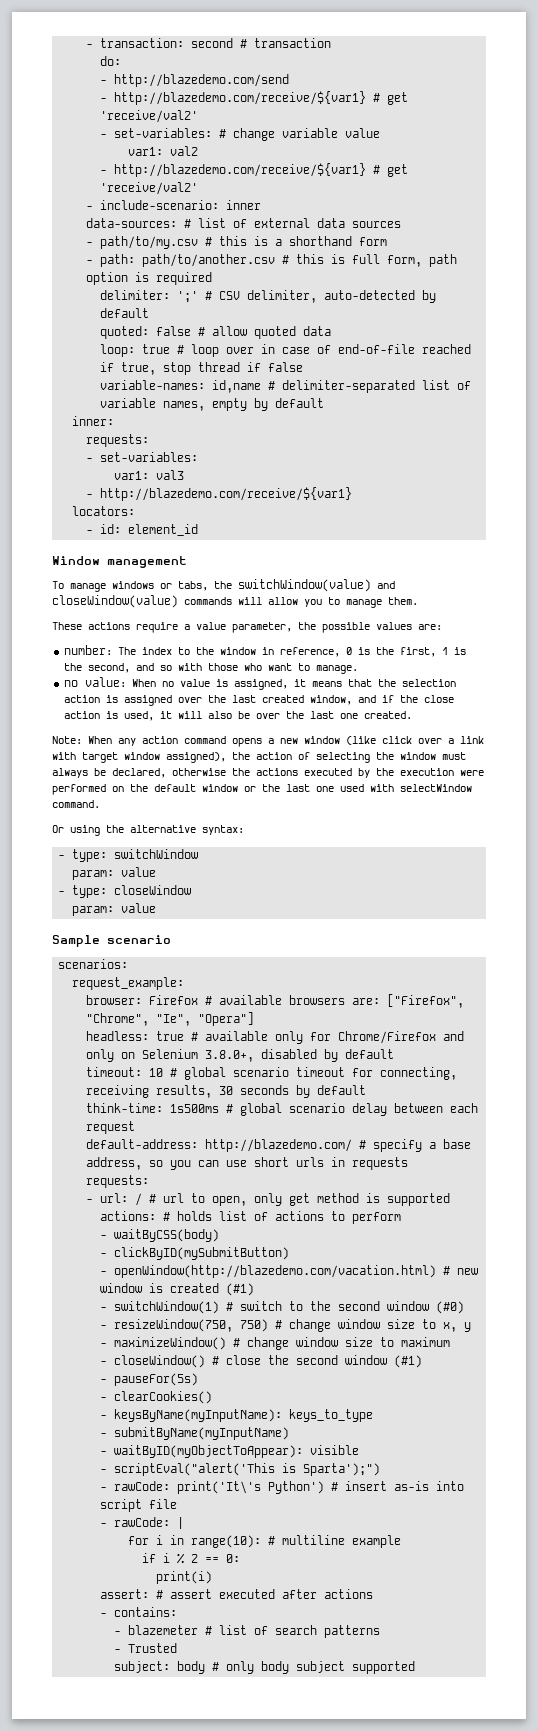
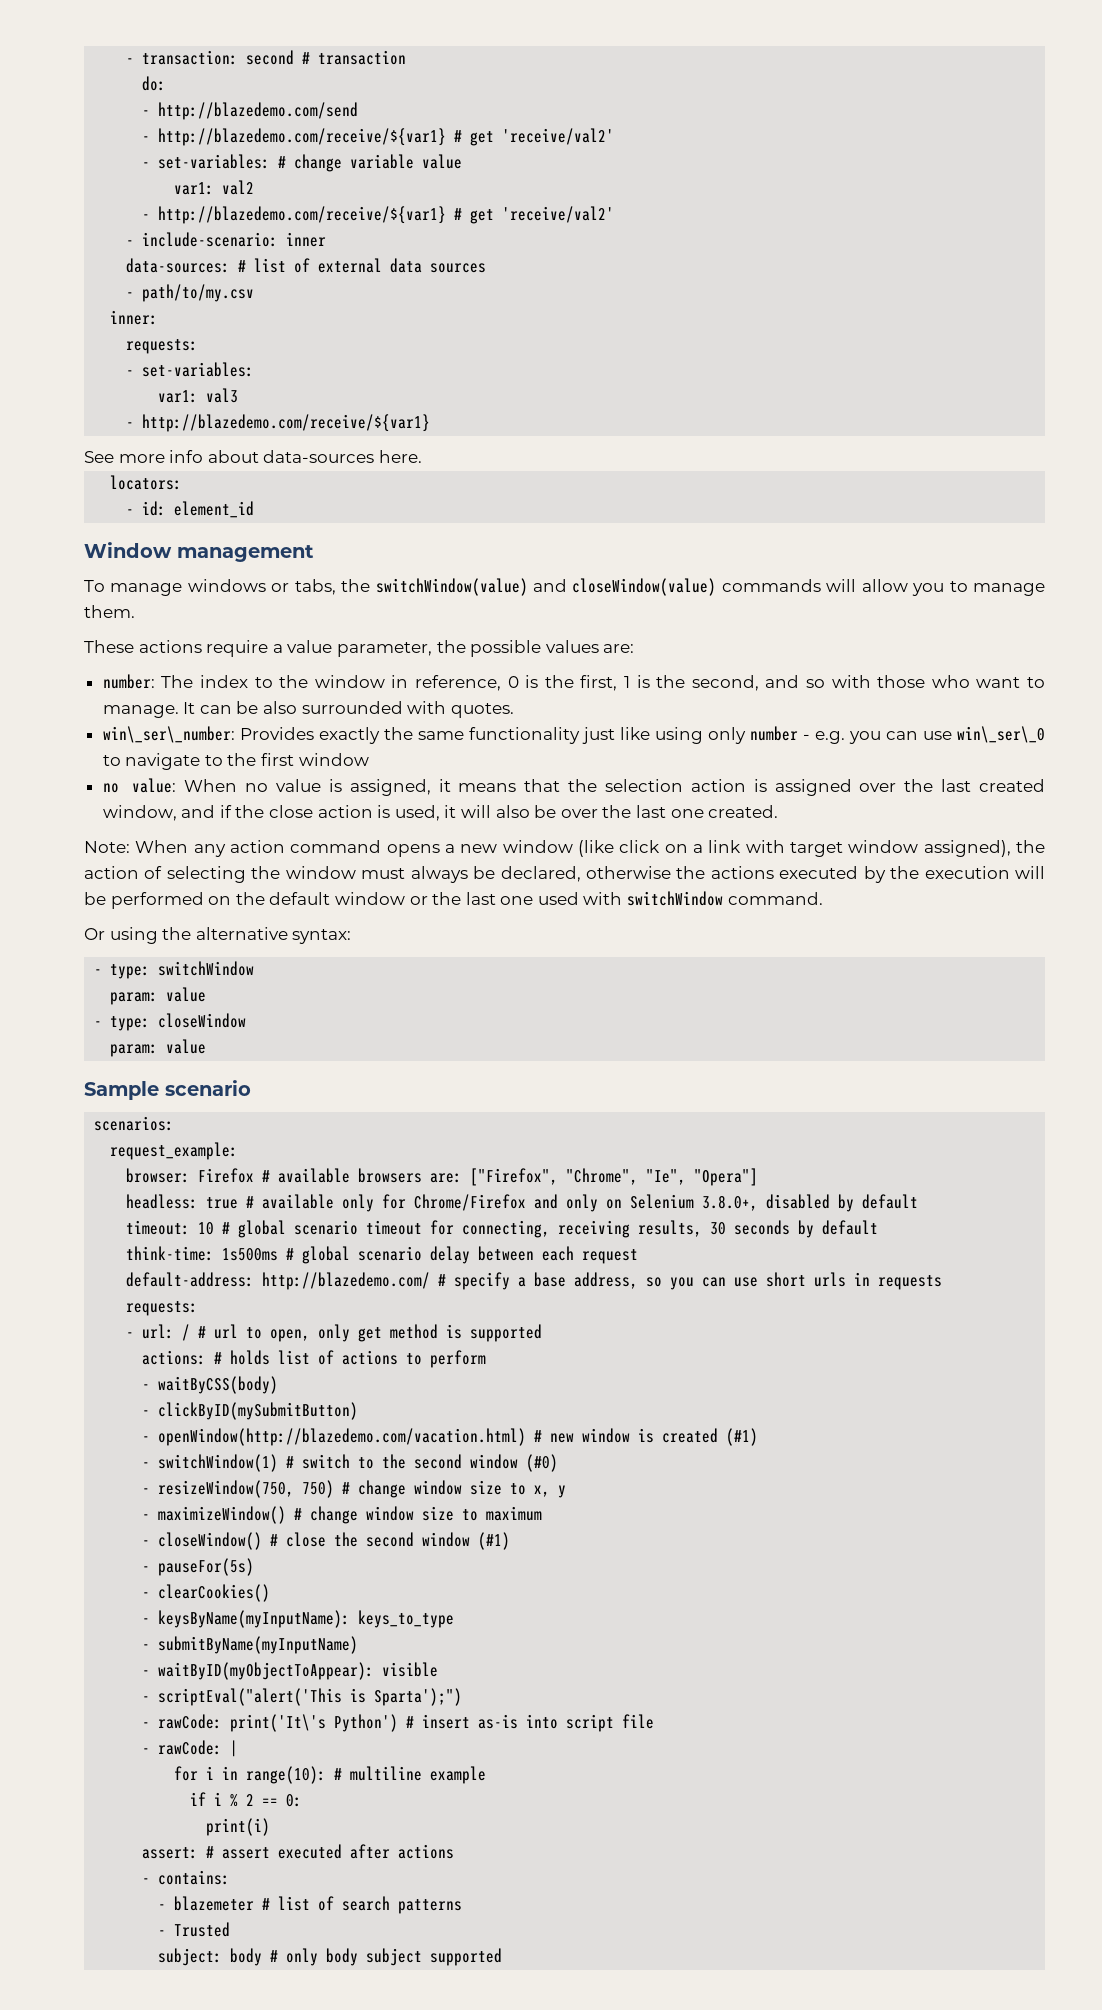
- - path/to/my.csv # this is a shorthand form
- - path: path/to/another.csv # this is full form, path option is required
- delimiter: ';' # CSV delimiter, auto-detected by default
- quoted: false # allow quoted data
- loop: true # loop over in case of end-of-file reached if true, stop thread if false
- variable-names: id,name # delimiter-separated list of variable names, empty by default
+ - path/to/my.csv
+ See more info about data-sources here.
+ It can be also surrounded with quotes.
+ win\_ser\_number: Provides exactly the same functionality just like using only number - e.g. you can use win\_ser\_0 to navigate to the first window
- Note: When any action command opens a new window (like click over a link with target window assigned), the action of selecting the window must always be declared, otherwise the actions executed by the execution were performed on the default window or the last one used with selectWindow command.
+ Note: When any action command opens a new window (like click on a link with target window assigned), the action of selecting the window must always be declared, otherwise the actions executed by the execution will be performed on the default window or the last one used with switchWindow command.

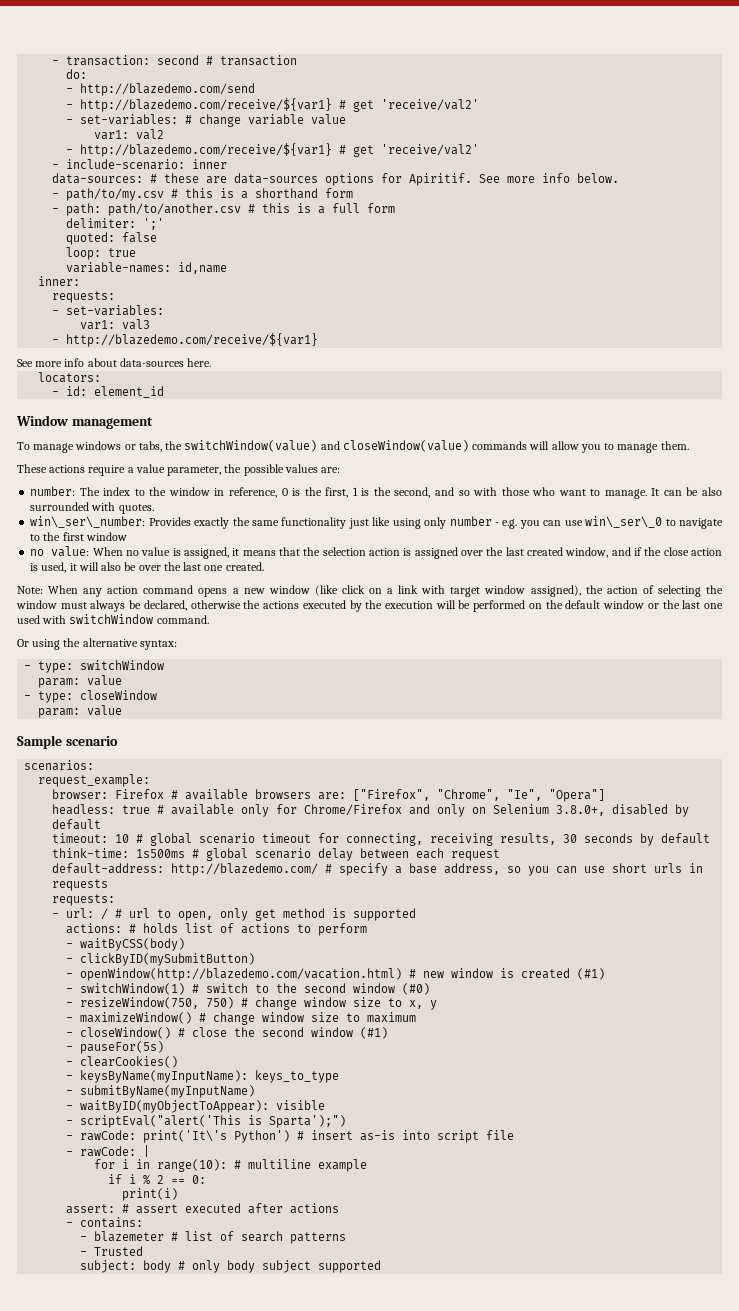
- data-sources: # list of external data sources
- - path/to/my.csv
+ data-sources: # these are data-sources options for Apiritif. See more info below.
+ - path/to/my.csv # this is a shorthand form
+ - path: path/to/another.csv # this is a full form
+ delimiter: ';'
+ quoted: false
+ loop: true
+ variable-names: id,name

